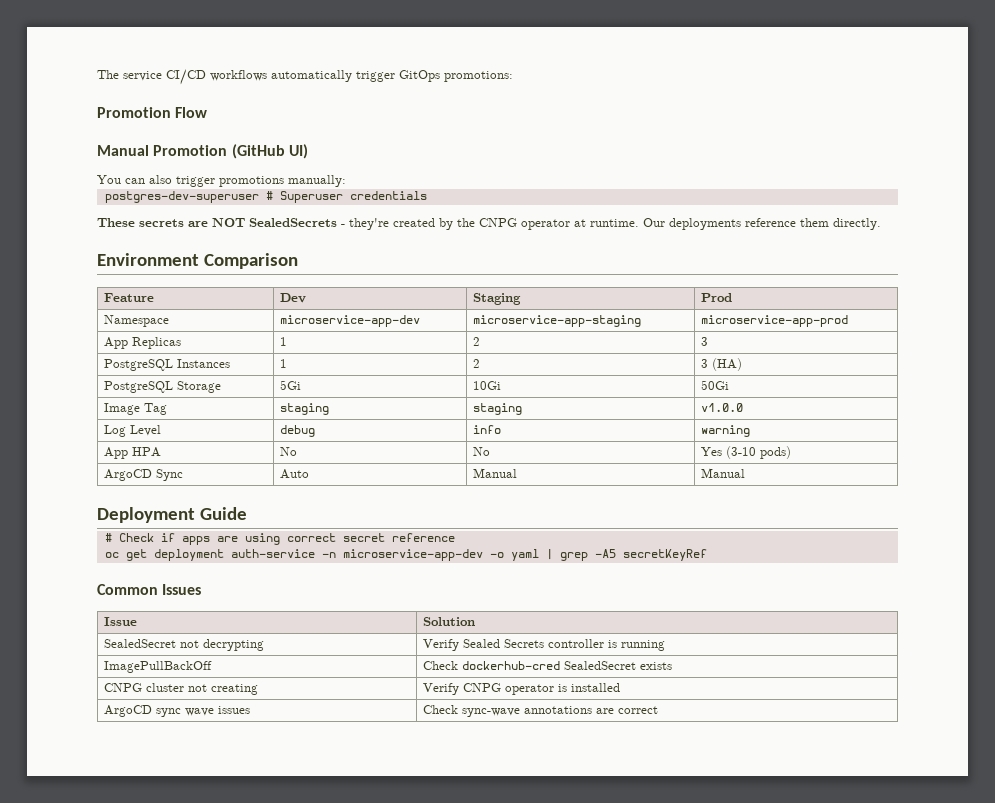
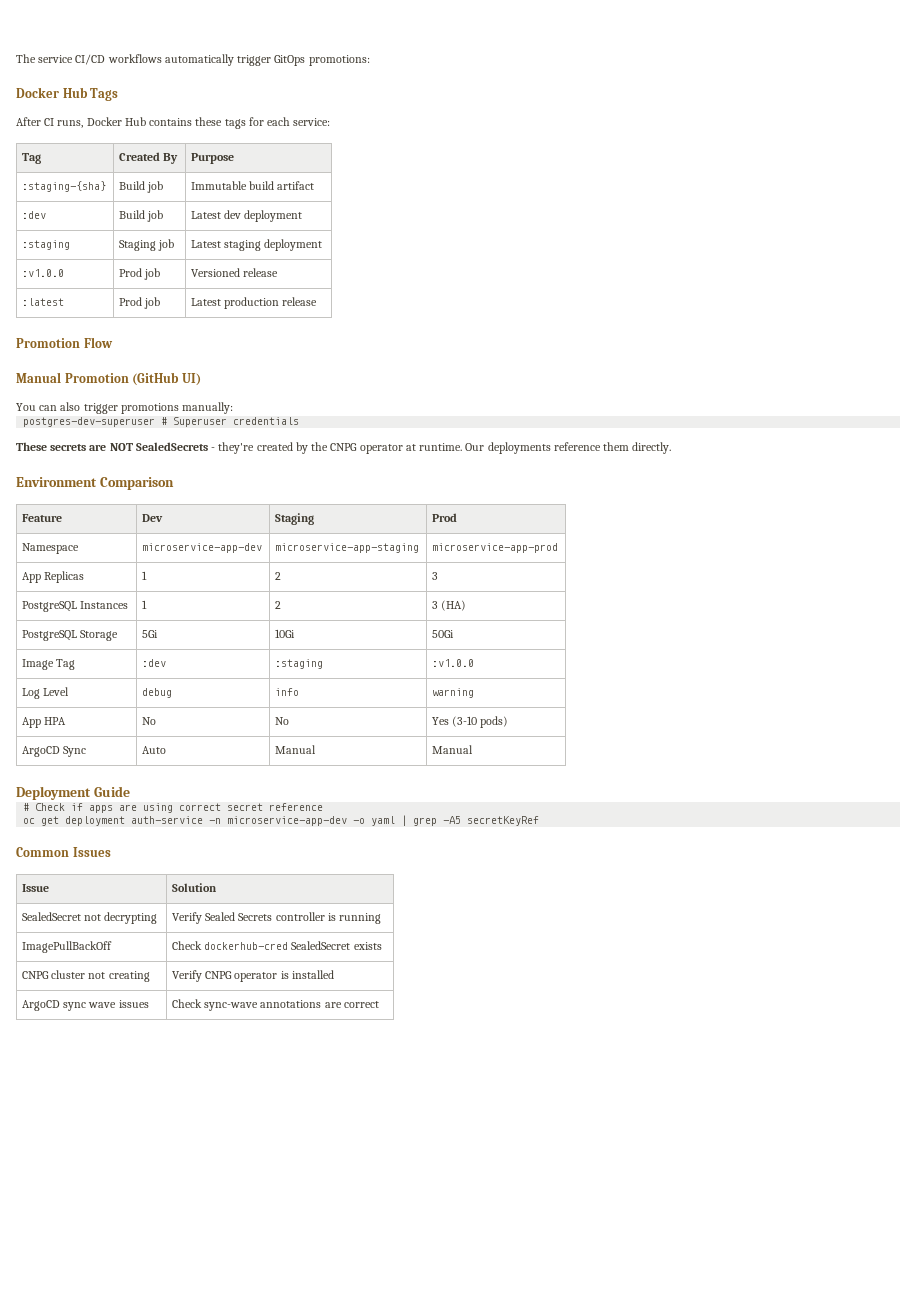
+ Docker Hub Tags
+ After CI runs, Docker Hub contains these tags for each service:
+ Tag | Created By | Purpose
+ :staging-{sha} | Build job | Immutable build artifact
+ :dev | Build job | Latest dev deployment
+ :staging | Staging job | Latest staging deployment
+ :v1.0.0 | Prod job | Versioned release
+ :latest | Prod job | Latest production release
- Image Tag | staging | staging | v1.0.0
+ Image Tag | :dev | :staging | :v1.0.0

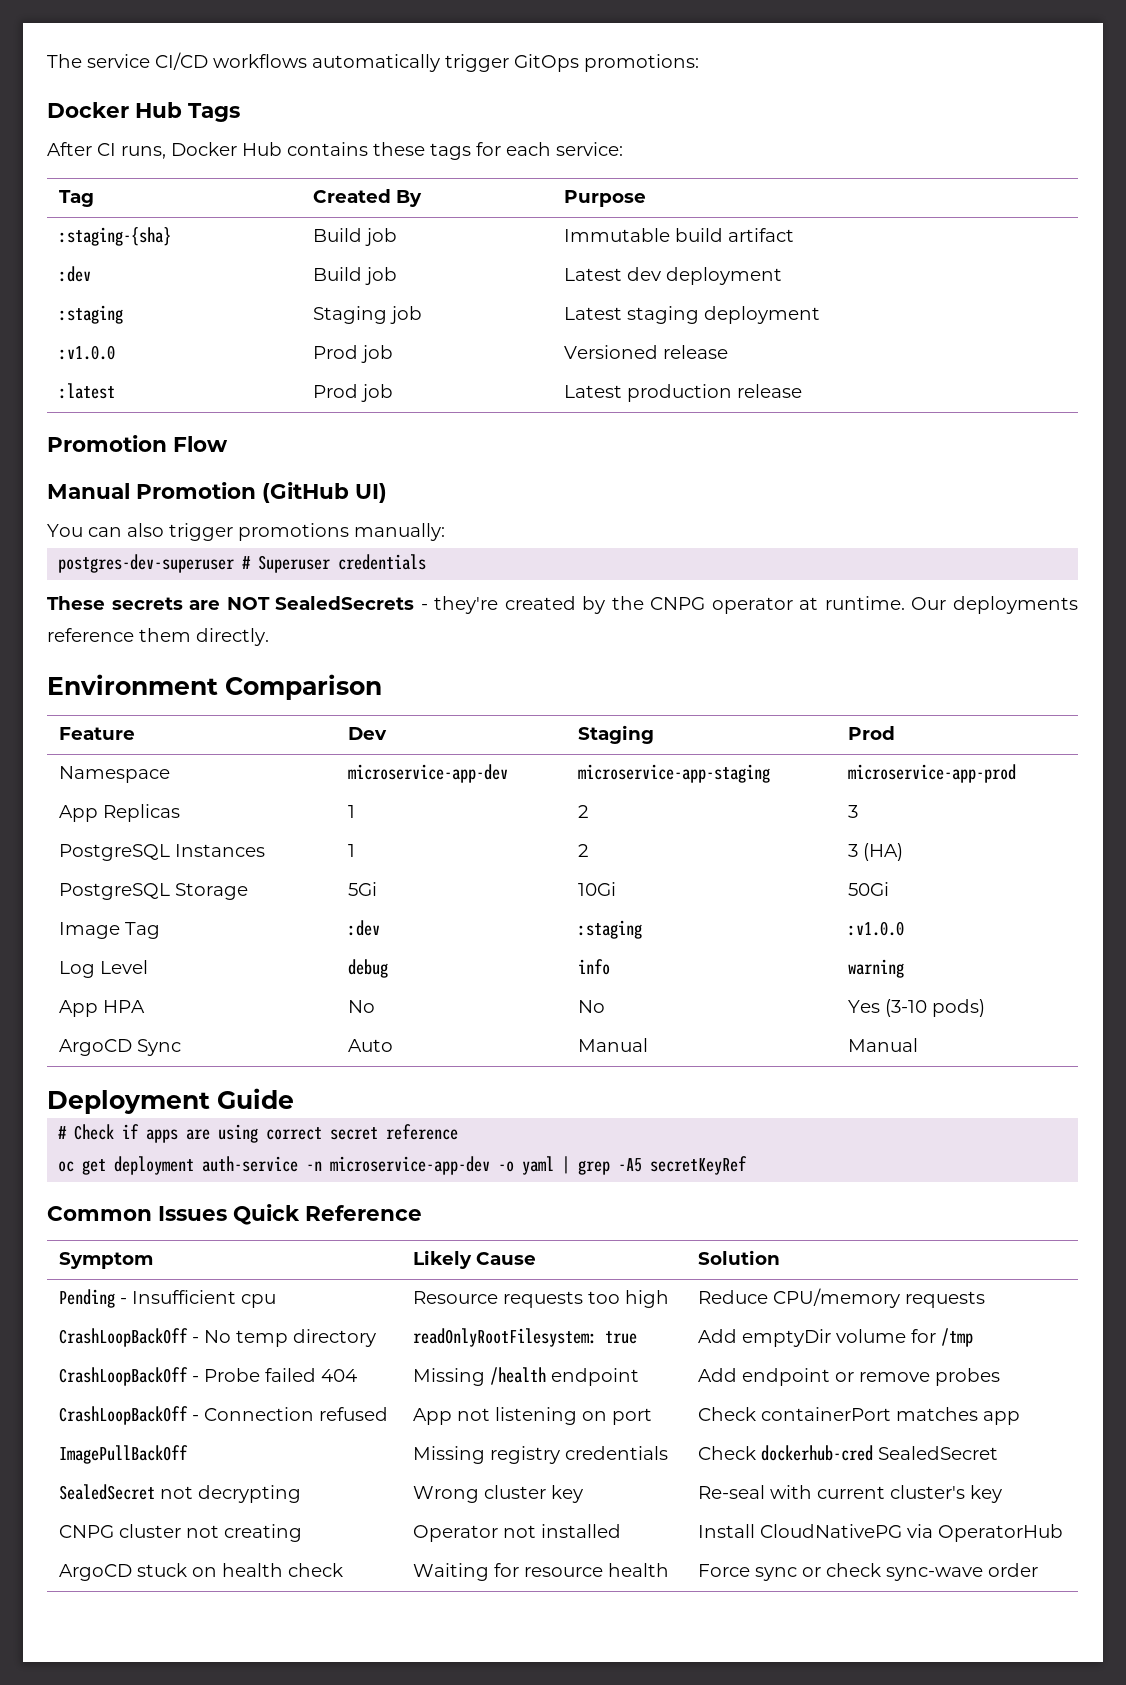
- Common Issues
- Issue | Solution
- SealedSecret not decrypting | Verify Sealed Secrets controller is running
- ImagePullBackOff | Check dockerhub-cred SealedSecret exists
- CNPG cluster not creating | Verify CNPG operator is installed
- ArgoCD sync wave issues | Check sync-wave annotations are correct
+ Common Issues Quick Reference
+ Symptom | Likely Cause | Solution
+ Pending - Insufficient cpu | Resource requests too high | Reduce CPU/memory requests
+ CrashLoopBackOff - No temp directory | readOnlyRootFilesystem: true | Add emptyDir volume for /tmp
+ CrashLoopBackOff - Probe failed 404 | Missing /health endpoint | Add endpoint or remove probes
+ CrashLoopBackOff - Connection refused | App not listening on port | Check containerPort matches app
+ ImagePullBackOff | Missing registry credentials | Check dockerhub-cred SealedSecret
+ SealedSecret not decrypting | Wrong cluster key | Re-seal with current cluster's key
+ CNPG cluster not creating | Operator not installed | Install CloudNativePG via OperatorHub
+ ArgoCD stuck on health check | Waiting for resource health | Force sync or check sync-wave order

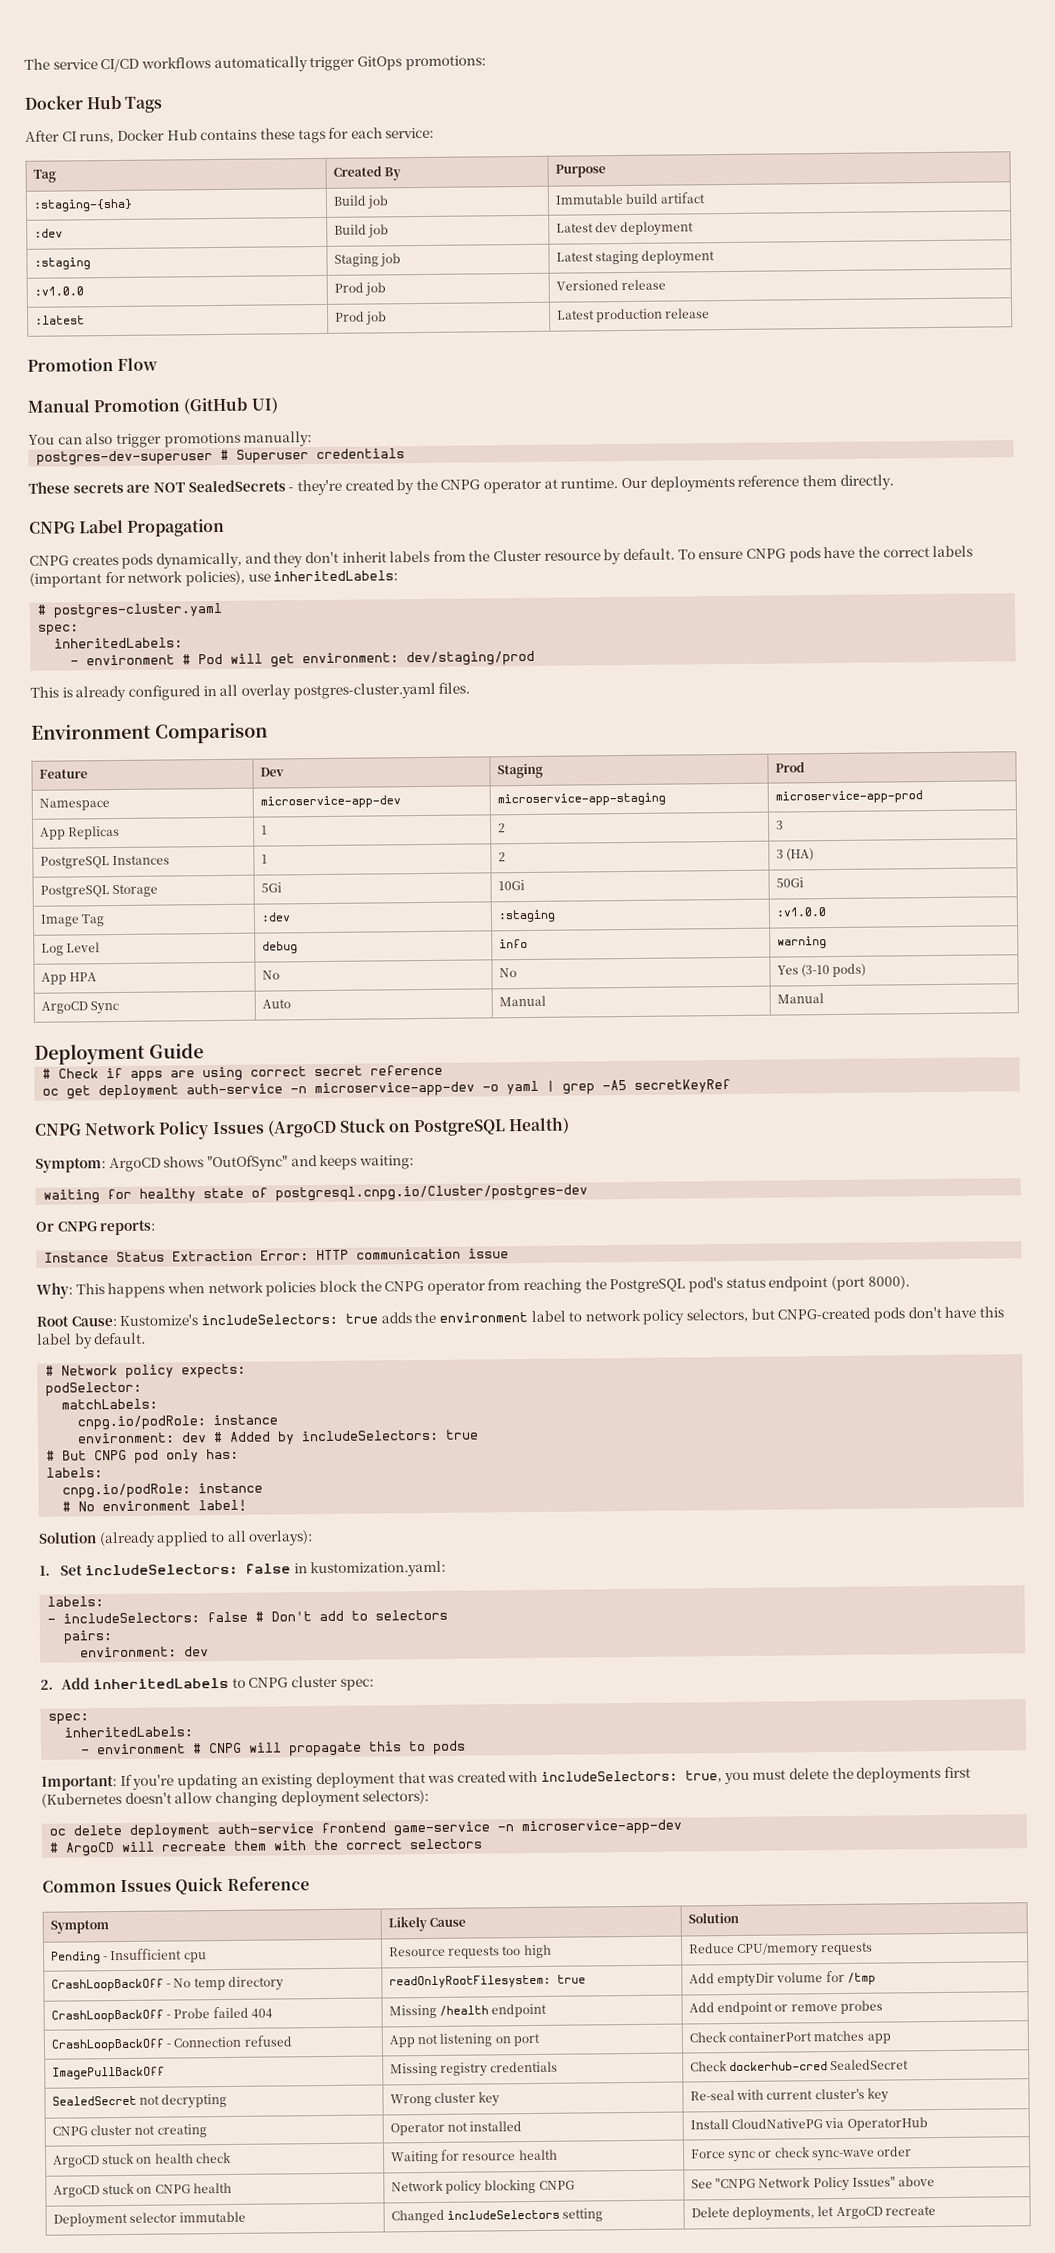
+ CNPG Label Propagation
+ CNPG creates pods dynamically, and they don't inherit labels from the Cluster resource by default. To ensure CNPG pods have the correct labels (important for network policies), use inheritedLabels:
+ # postgres-cluster.yaml
+ spec:
+ inheritedLabels:
+ - environment # Pod will get environment: dev/staging/prod
+ This is already configured in all overlay postgres-cluster.yaml files.
+ CNPG Network Policy Issues (ArgoCD Stuck on PostgreSQL Health)
+ Symptom: ArgoCD shows "OutOfSync" and keeps waiting:
+ waiting for healthy state of postgresql.cnpg.io/Cluster/postgres-dev
+ Or CNPG reports:
+ Instance Status Extraction Error: HTTP communication issue
+ Why: This happens when network policies block the CNPG operator from reaching the PostgreSQL pod's status endpoint (port 8000).
+ Root Cause: Kustomize's includeSelectors: true adds the environment label to network policy selectors, but CNPG-created pods don't have this label by default.
+ # Network policy expects:
+ podSelector:
+ matchLabels:
+ cnpg.io/podRole: instance
+ environment: dev # Added by includeSelectors: true
+ # But CNPG pod only has:
+ labels:
+ cnpg.io/podRole: instance
+ # No environment label!
+ Solution (already applied to all overlays):
+ 1. Set includeSelectors: false in kustomization.yaml:
+ labels:
+ - includeSelectors: false # Don't add to selectors
+ pairs:
+ environment: dev
+ 2. Add inheritedLabels to CNPG cluster spec:
+ spec:
+ inheritedLabels:
+ - environment # CNPG will propagate this to pods
+ Important: If you're updating an existing deployment that was created with includeSelectors: true, you must delete the deployments first (Kubernetes doesn't allow changing deployment selectors):
+ oc delete deployment auth-service frontend game-service -n microservice-app-dev
+ # ArgoCD will recreate them with the correct selectors
+ ArgoCD stuck on CNPG health | Network policy blocking CNPG | See "CNPG Network Policy Issues" above
+ Deployment selector immutable | Changed includeSelectors setting | Delete deployments, let ArgoCD recreate

